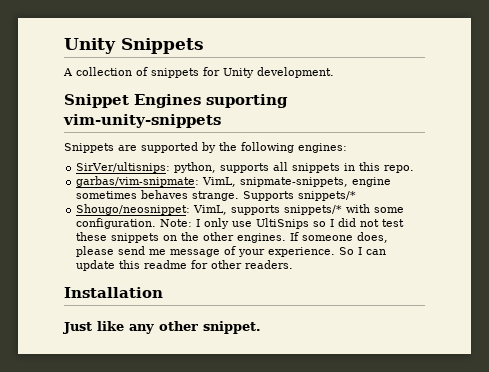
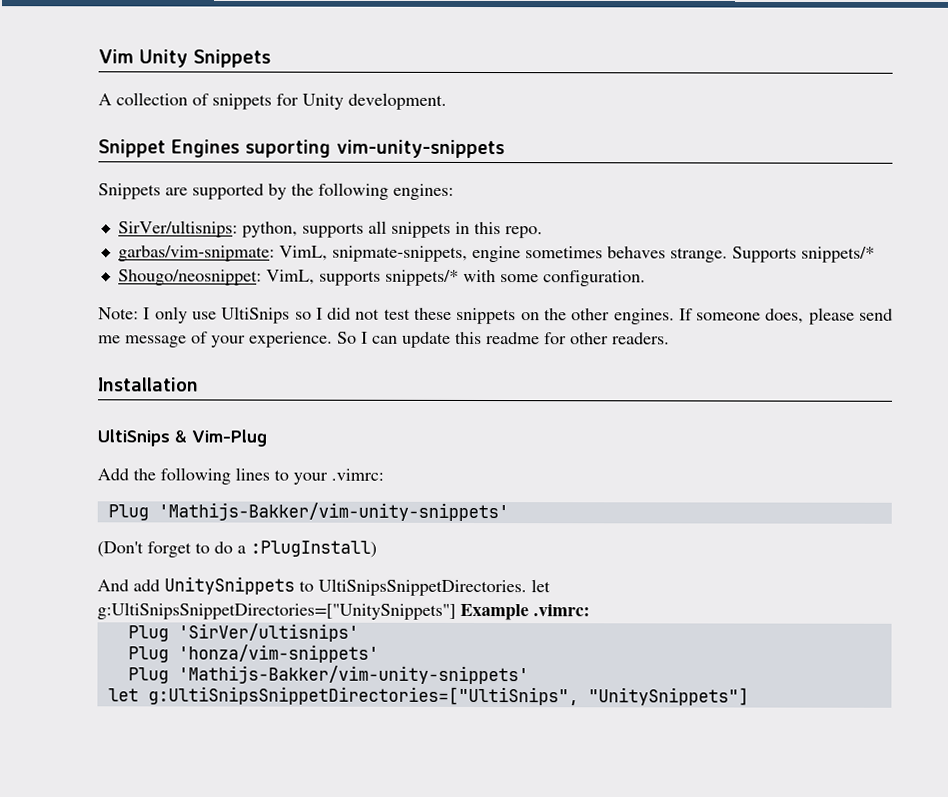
- Unity Snippets
+ Vim Unity Snippets
- Shougo/neosnippet: VimL, supports snippets/* with some configuration. Note: I only use UltiSnips so I did not test these snippets on the other engines.
+ Shougo/neosnippet: VimL, supports snippets/* with some configuration.
+ Note: I only use UltiSnips so I did not test these snippets on the other engines.
- Just like any other snippet.
+ UltiSnips & Vim-Plug
+ Add the following lines to your .vimrc:
+ Plug 'Mathijs-Bakker/vim-unity-snippets'
+ (Don't forget to do a :PlugInstall)
+ And add UnitySnippets to UltiSnipsSnippetDirectories. let g:UltiSnipsSnippetDirectories=["UnitySnippets"] Example .vimrc:
+ Plug 'SirVer/ultisnips'
+ Plug 'honza/vim-snippets'
+ Plug 'Mathijs-Bakker/vim-unity-snippets'
+ let g:UltiSnipsSnippetDirectories=["UltiSnips", "UnitySnippets"]

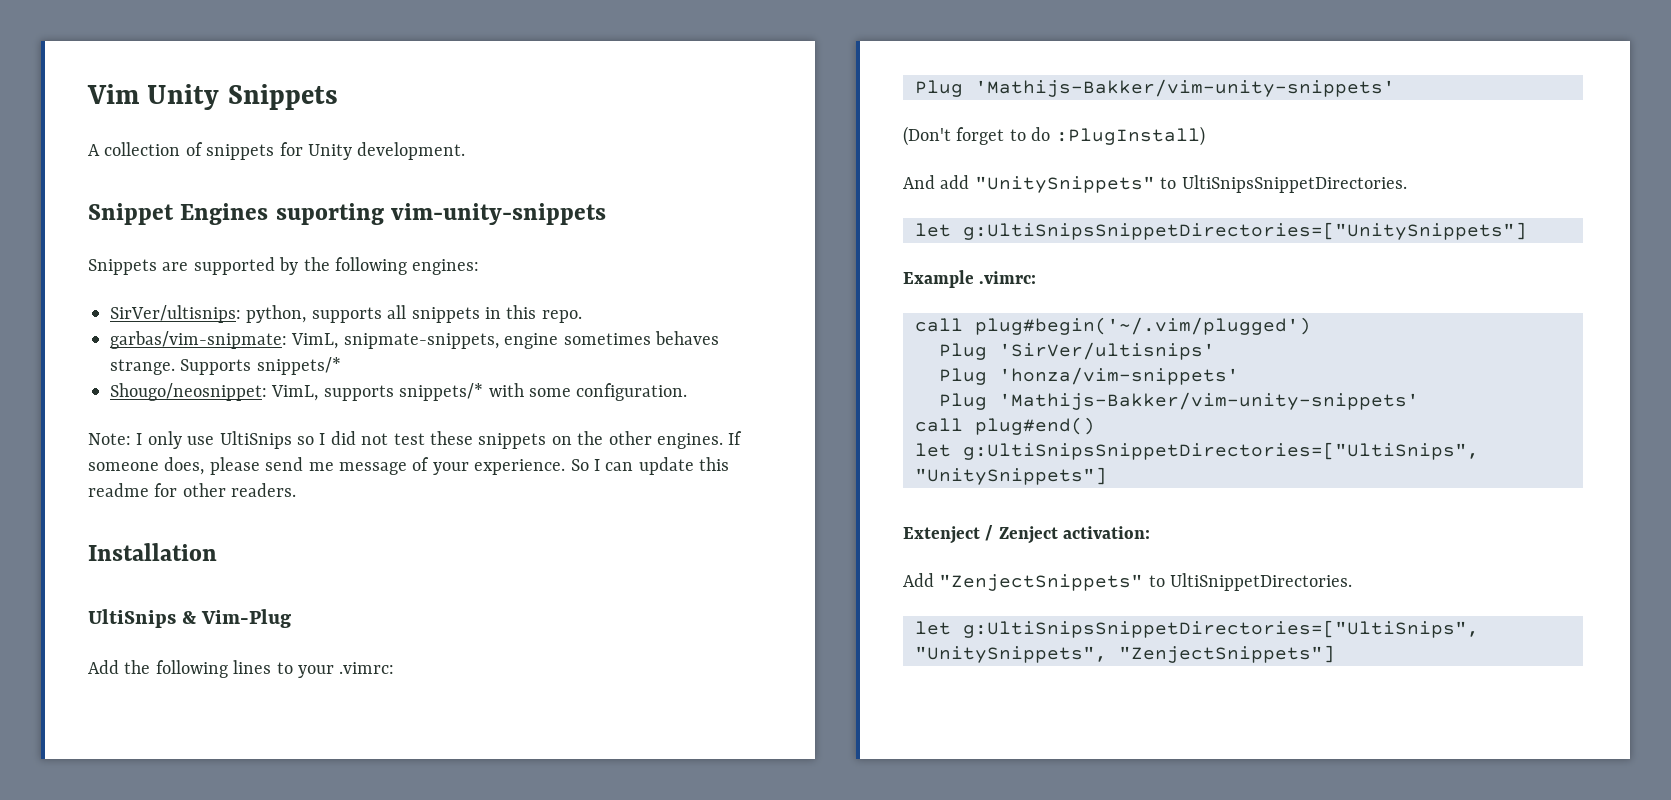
- (Don't forget to do a :PlugInstall)
+ (Don't forget to do :PlugInstall)
- And add UnitySnippets to UltiSnipsSnippetDirectories. let g:UltiSnipsSnippetDirectories=["UnitySnippets"] Example .vimrc:
+ And add "UnitySnippets" to UltiSnipsSnippetDirectories.
+ let g:UltiSnipsSnippetDirectories=["UnitySnippets"]
+ Example .vimrc:
+ call plug#begin('~/.vim/plugged')
+ call plug#end()
+ Extenject / Zenject activation:
+ Add "ZenjectSnippets" to UltiSnippetDirectories.
+ let g:UltiSnipsSnippetDirectories=["UltiSnips", "UnitySnippets", "ZenjectSnippets"]

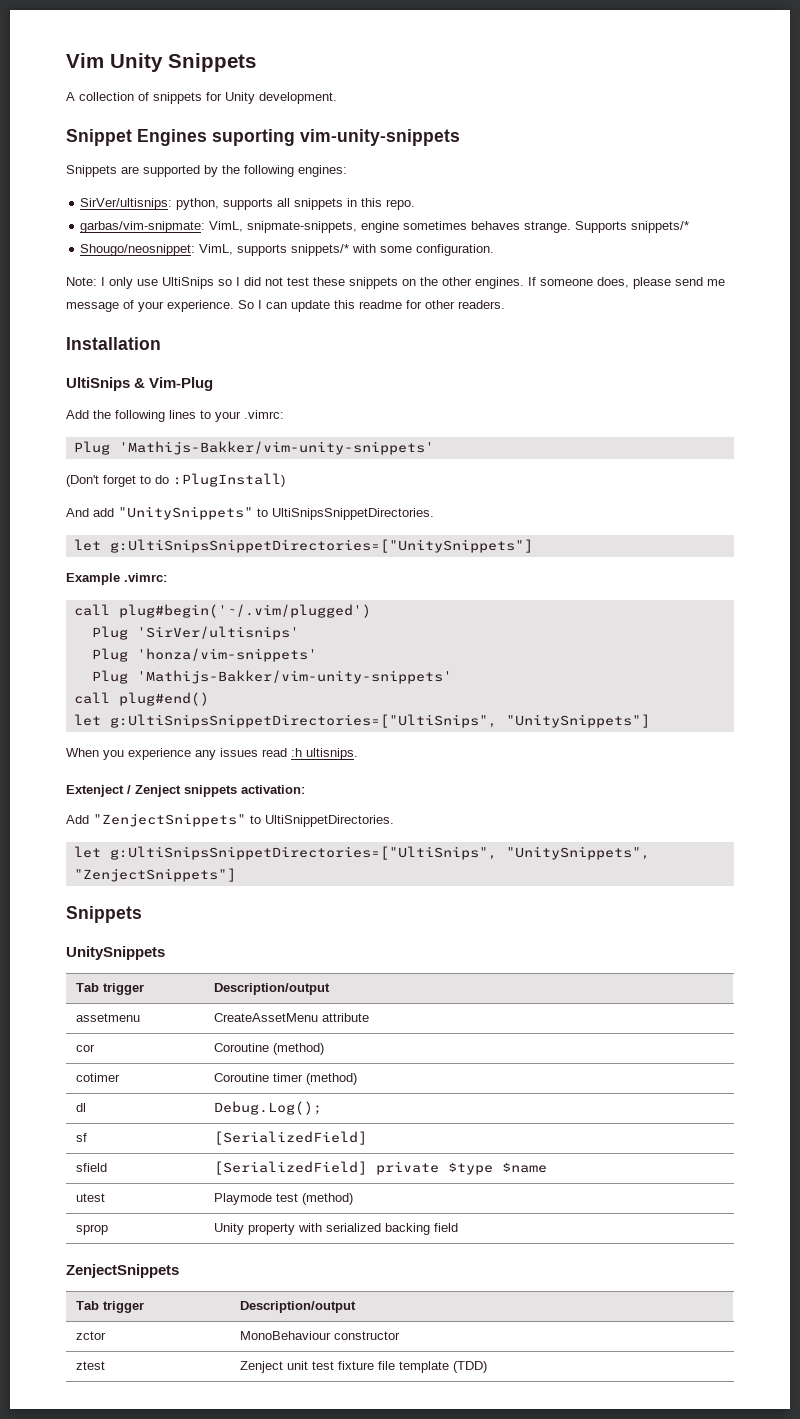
+ When you experience any issues read :h ultisnips.
- Extenject / Zenject activation:
+ Extenject / Zenject snippets activation:
  let g:UltiSnipsSnippetDirectories=["UltiSnips", "UnitySnippets", "ZenjectSnippets"]
+ Snippets
+ UnitySnippets
+ Tab trigger | Description/output
+ assetmenu | CreateAssetMenu attribute
+ cor | Coroutine (method)
+ cotimer | Coroutine timer (method)
+ dl | Debug.Log();
+ sf | [SerializedField]
+ sfield | [SerializedField] private $type $name
+ utest | Playmode test (method)
+ sprop | Unity property with serialized backing field
+ ZenjectSnippets
+ Tab trigger | Description/output
+ zctor | MonoBehaviour constructor
+ ztest | Zenject unit test fixture file template (TDD)

